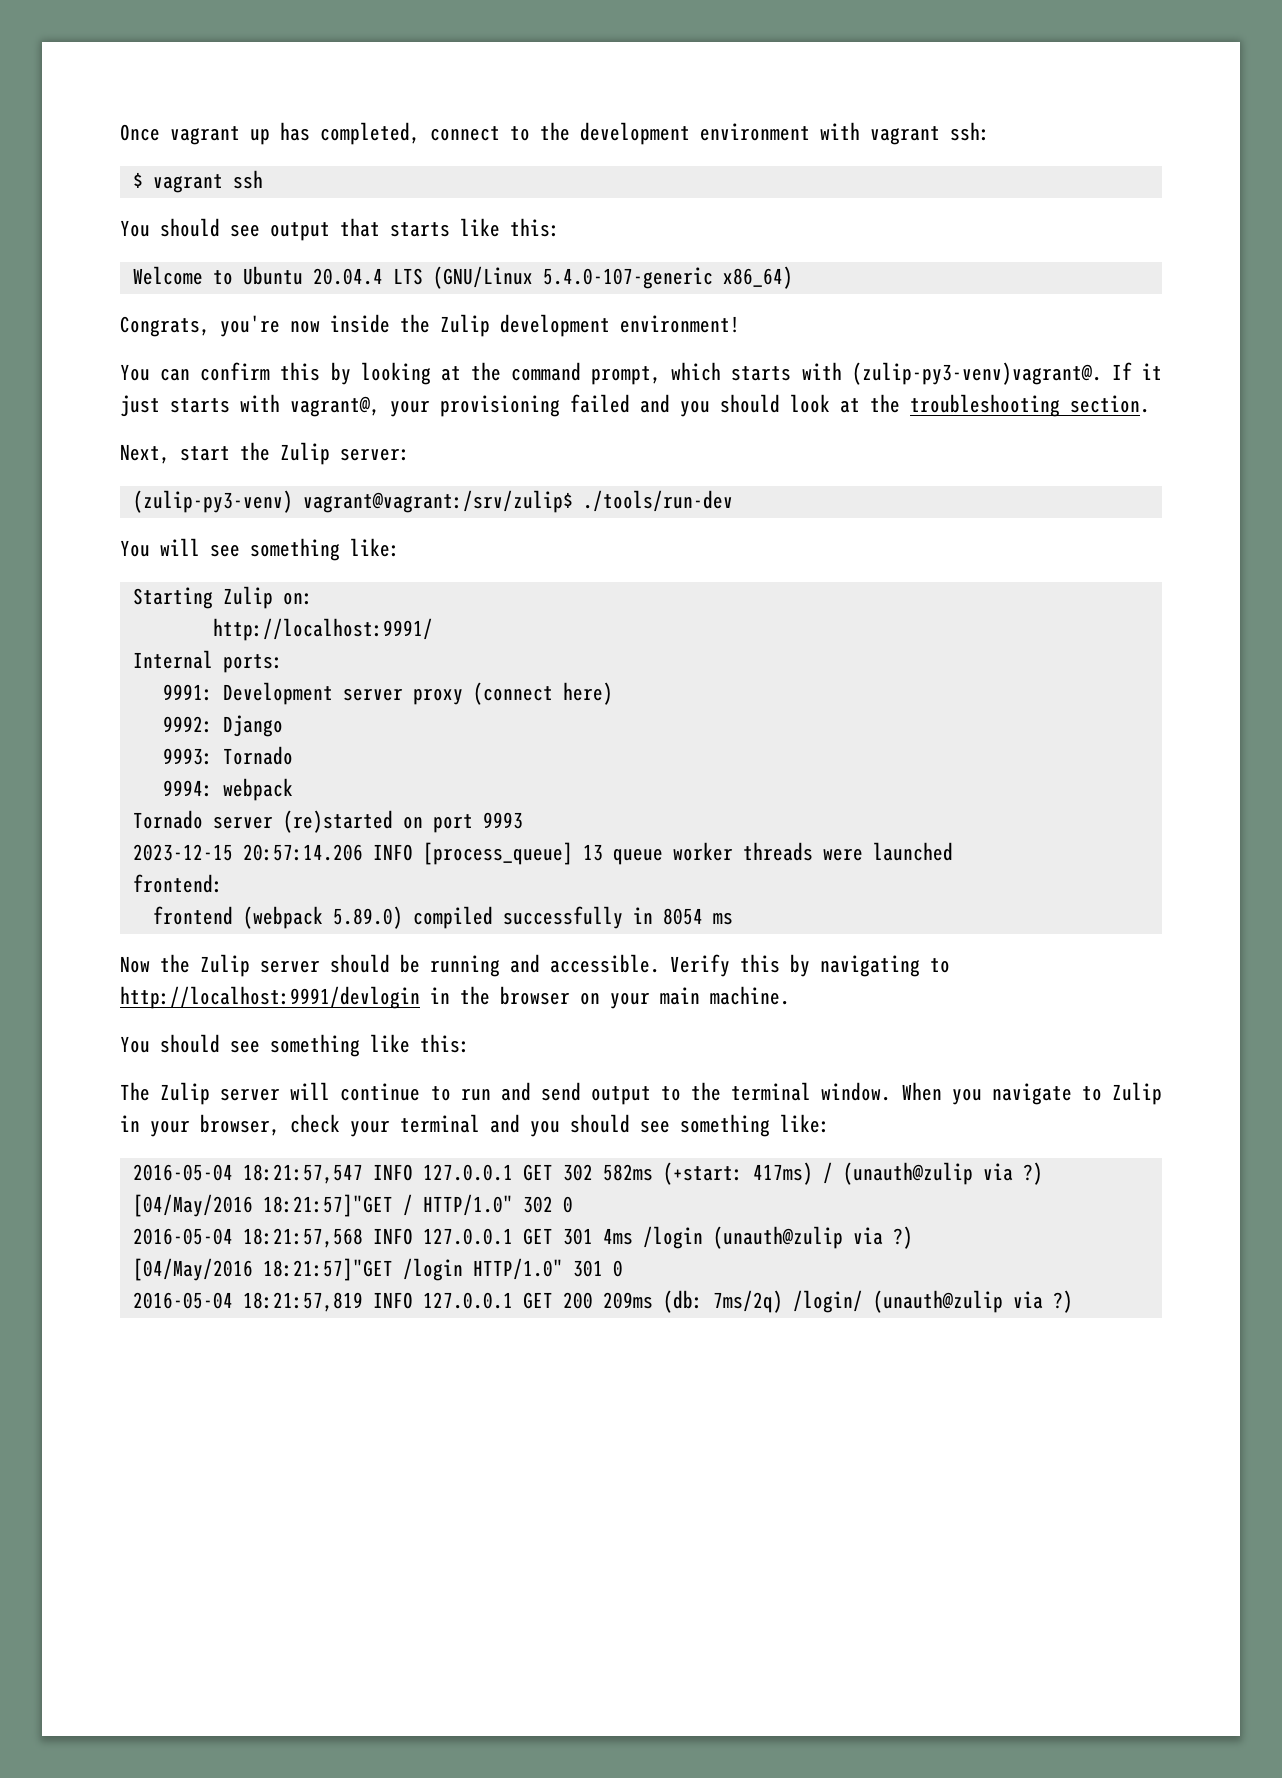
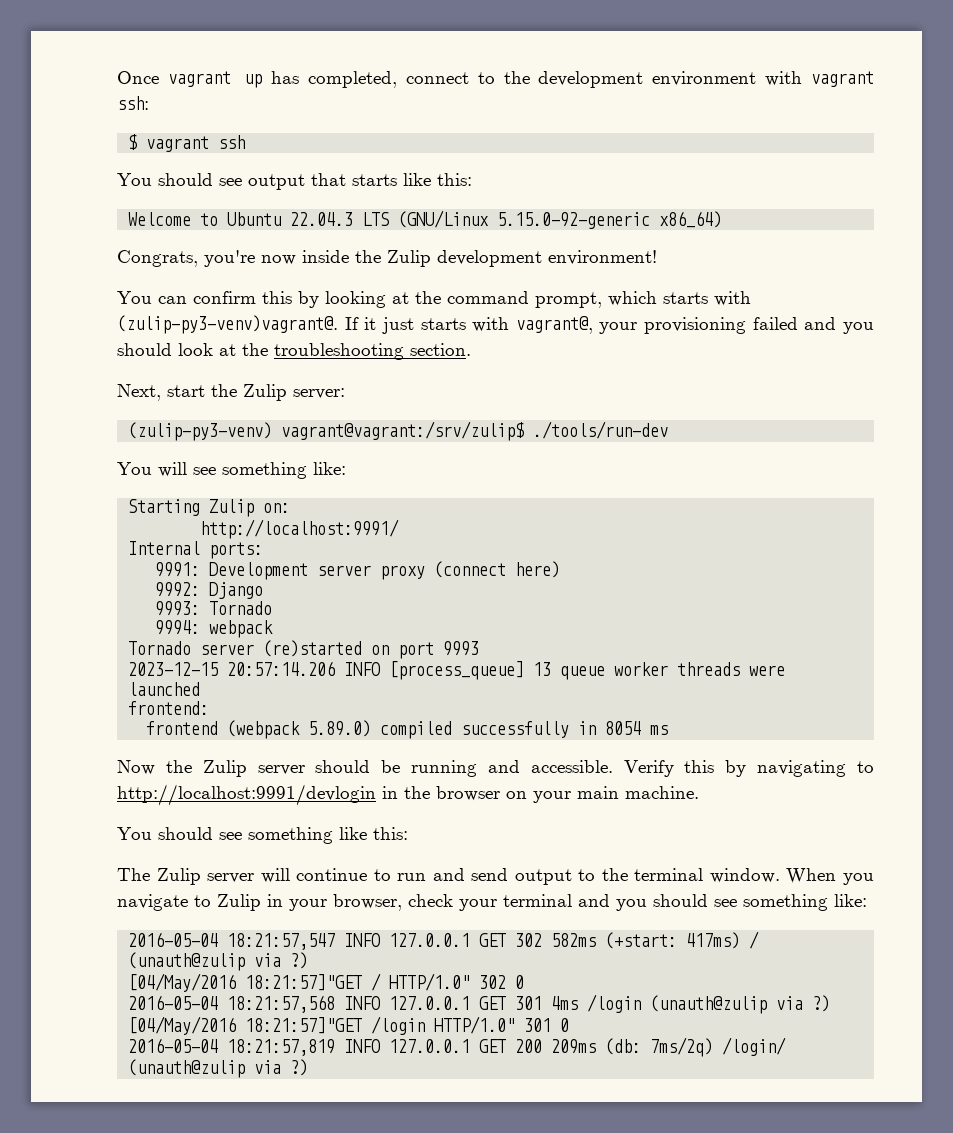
- Welcome to Ubuntu 20.04.4 LTS (GNU/Linux 5.4.0-107-generic x86_64)
+ Welcome to Ubuntu 22.04.3 LTS (GNU/Linux 5.15.0-92-generic x86_64)

